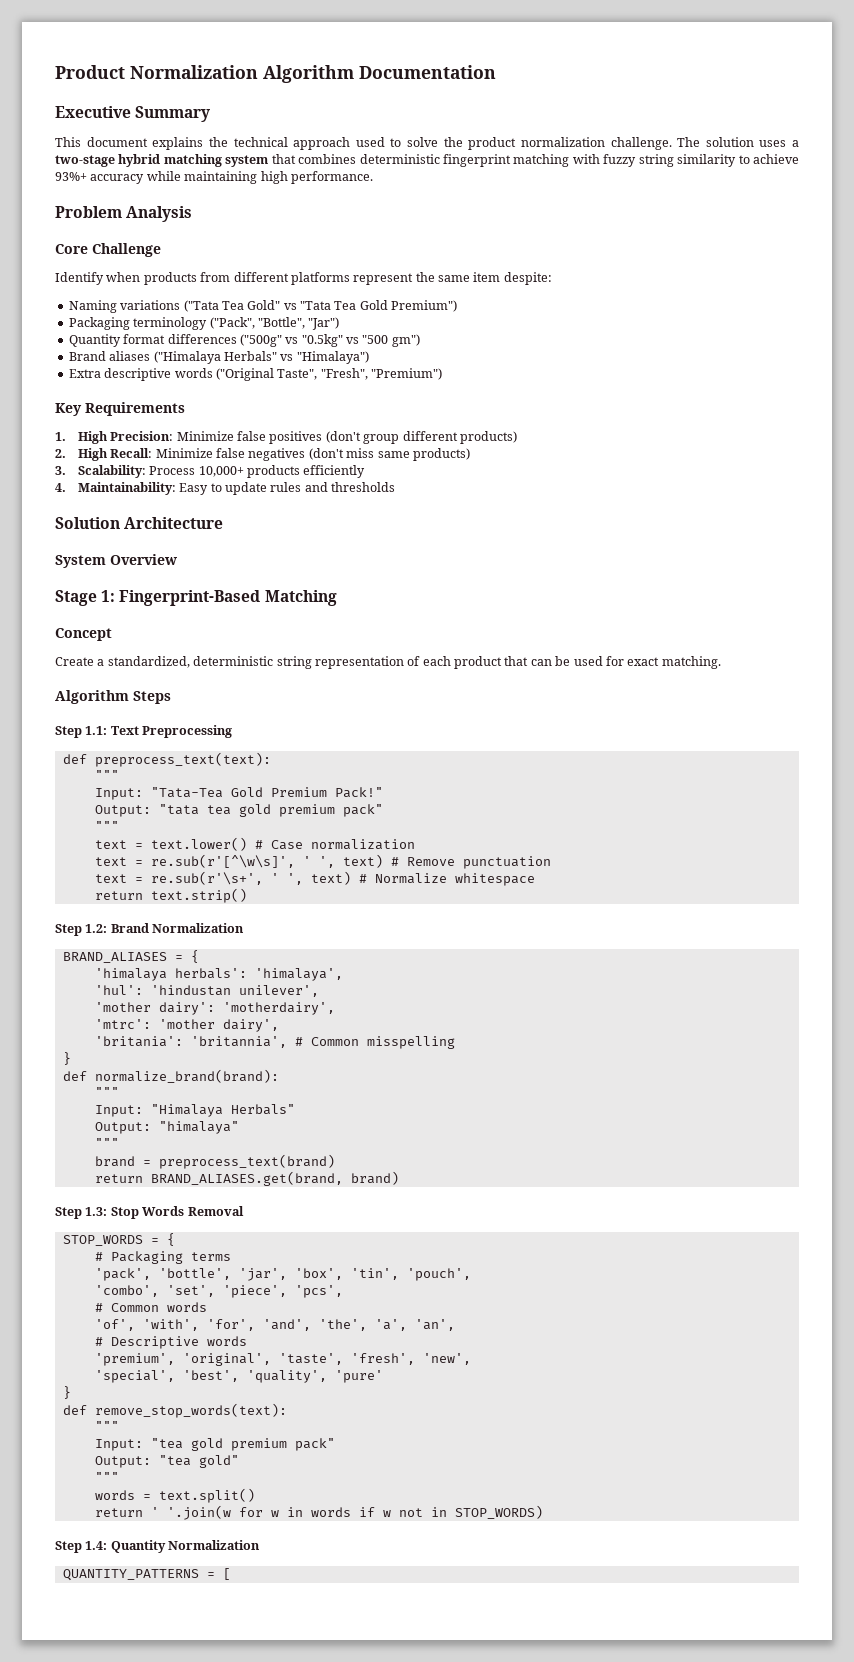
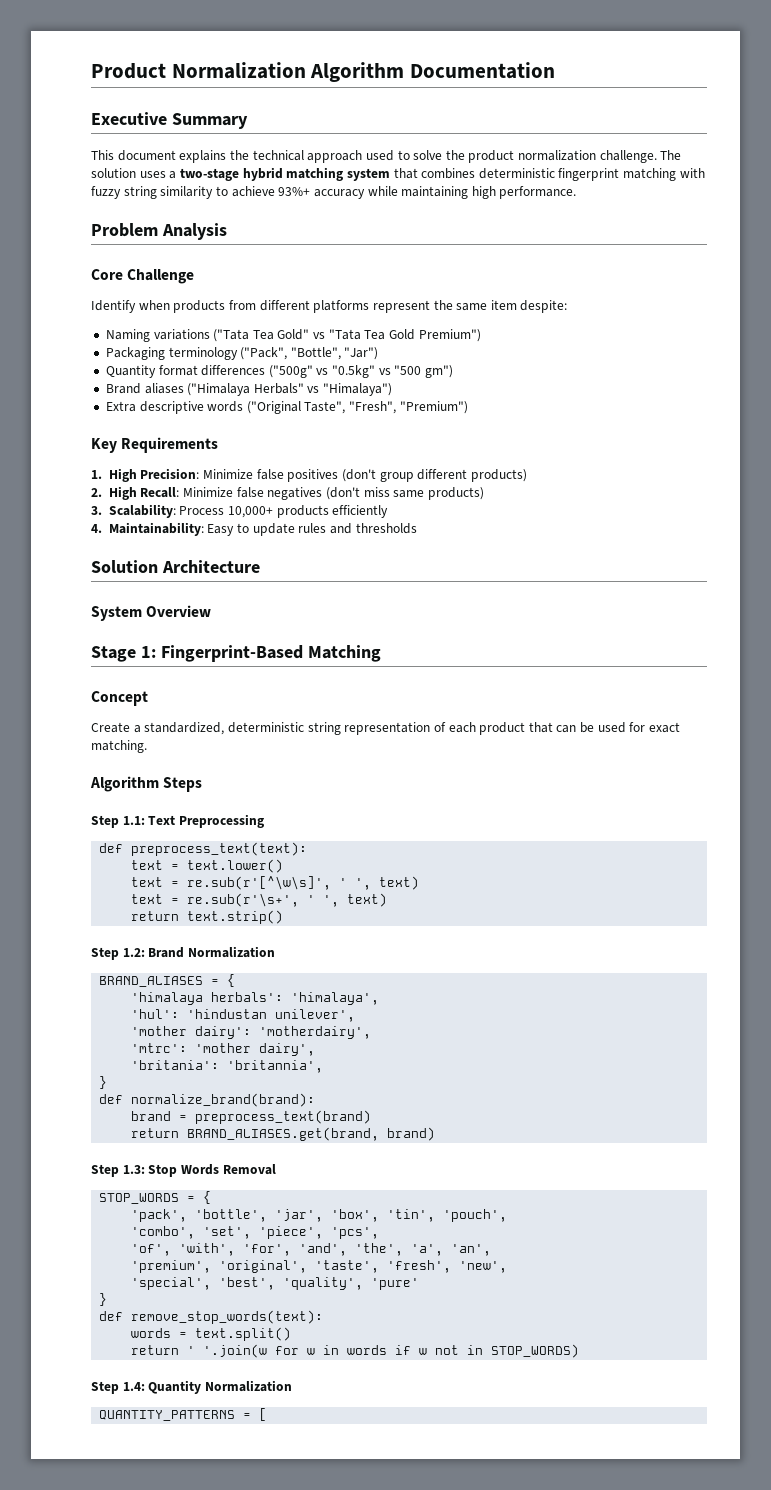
  def preprocess_text(text):
- """
- Input: "Tata-Tea Gold Premium Pack!"
- Output: "tata tea gold premium pack"
- """
- text = text.lower() # Case normalization
+ text = text.lower()
- text = re.sub(r'[^\w\s]', ' ', text) # Remove punctuation
+ text = re.sub(r'[^\w\s]', ' ', text)
- text = re.sub(r'\s+', ' ', text) # Normalize whitespace
+ text = re.sub(r'\s+', ' ', text)
- 'britania': 'britannia', # Common misspelling
+ 'britania': 'britannia',
  def normalize_brand(brand):
- """
- Input: "Himalaya Herbals"
- Output: "himalaya"
- """
- # Packaging terms
- # Common words
- # Descriptive words
  def remove_stop_words(text):
- """
- Input: "tea gold premium pack"
- Output: "tea gold"
- """

